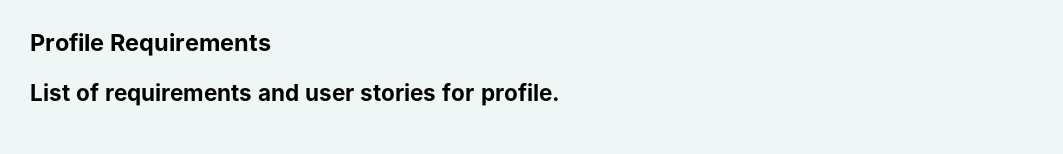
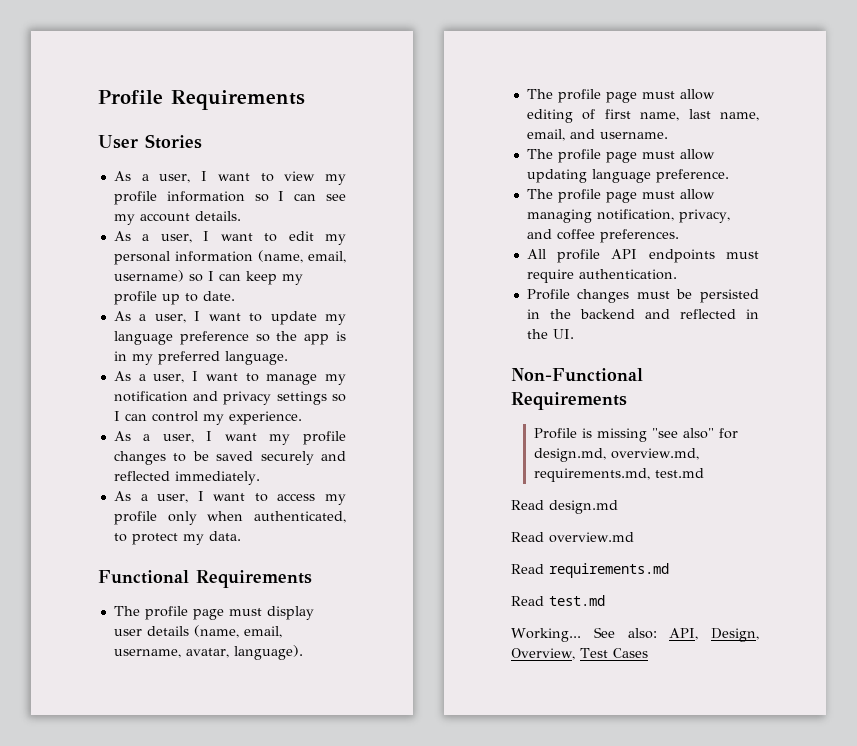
- List of requirements and user stories for profile.
+ User Stories
+ As a user, I want to view my profile information so I can see my account details.
+ As a user, I want to edit my personal information (name, email, username) so I can keep my profile up to date.
+ As a user, I want to update my language preference so the app is in my preferred language.
+ As a user, I want to manage my notification and privacy settings so I can control my experience.
+ As a user, I want my profile changes to be saved securely and reflected immediately.
+ As a user, I want to access my profile only when authenticated, to protect my data.
+ Functional Requirements
+ The profile page must display user details (name, email, username, avatar, language).
+ The profile page must allow editing of first name, last name, email, and username.
+ The profile page must allow updating language preference.
+ The profile page must allow managing notification, privacy, and coffee preferences.
+ All profile API endpoints must require authentication.
+ Profile changes must be persisted in the backend and reflected in the UI.
+ Non-Functional Requirements
+ Profile is missing "see also" for design.md, overview.md, requirements.md, test.md
+ Read design.md
+ Read overview.md
+ Read requirements.md
+ Read test.md
+ Working... See also: API, Design, Overview, Test Cases

